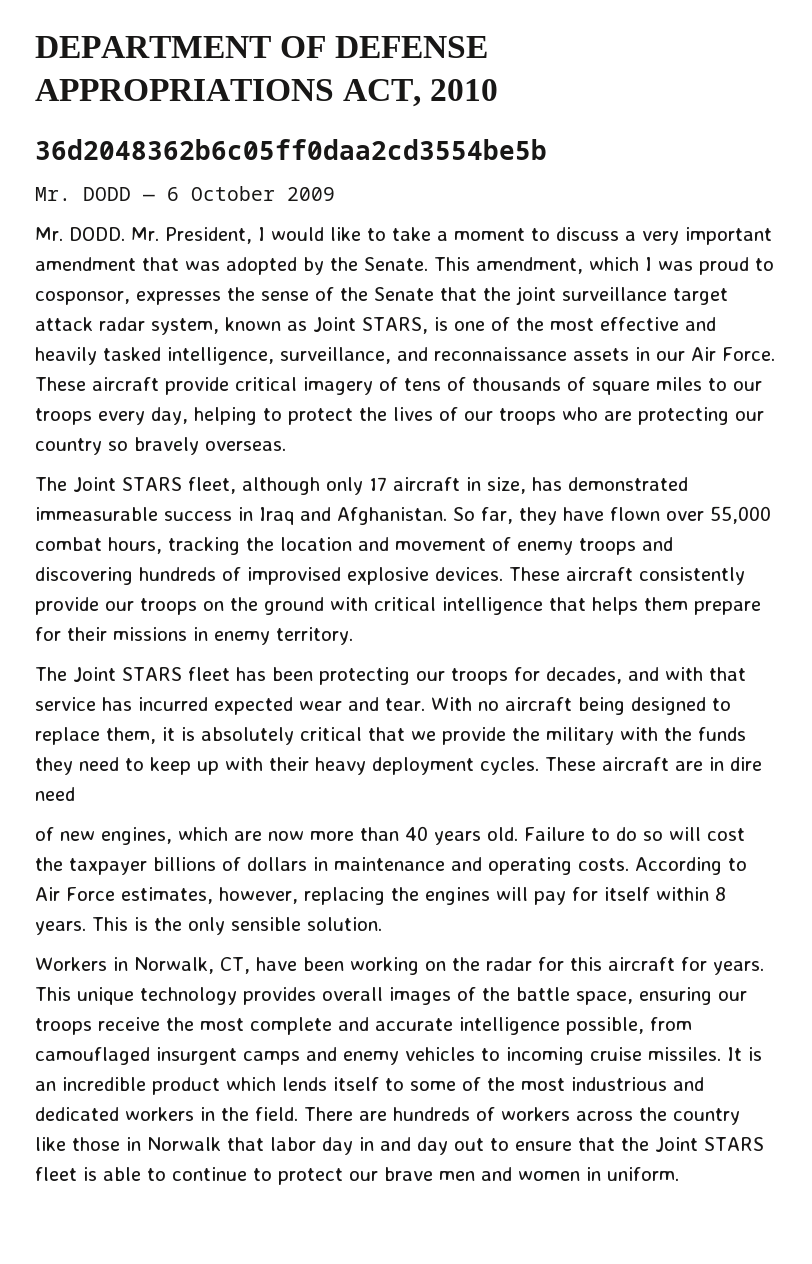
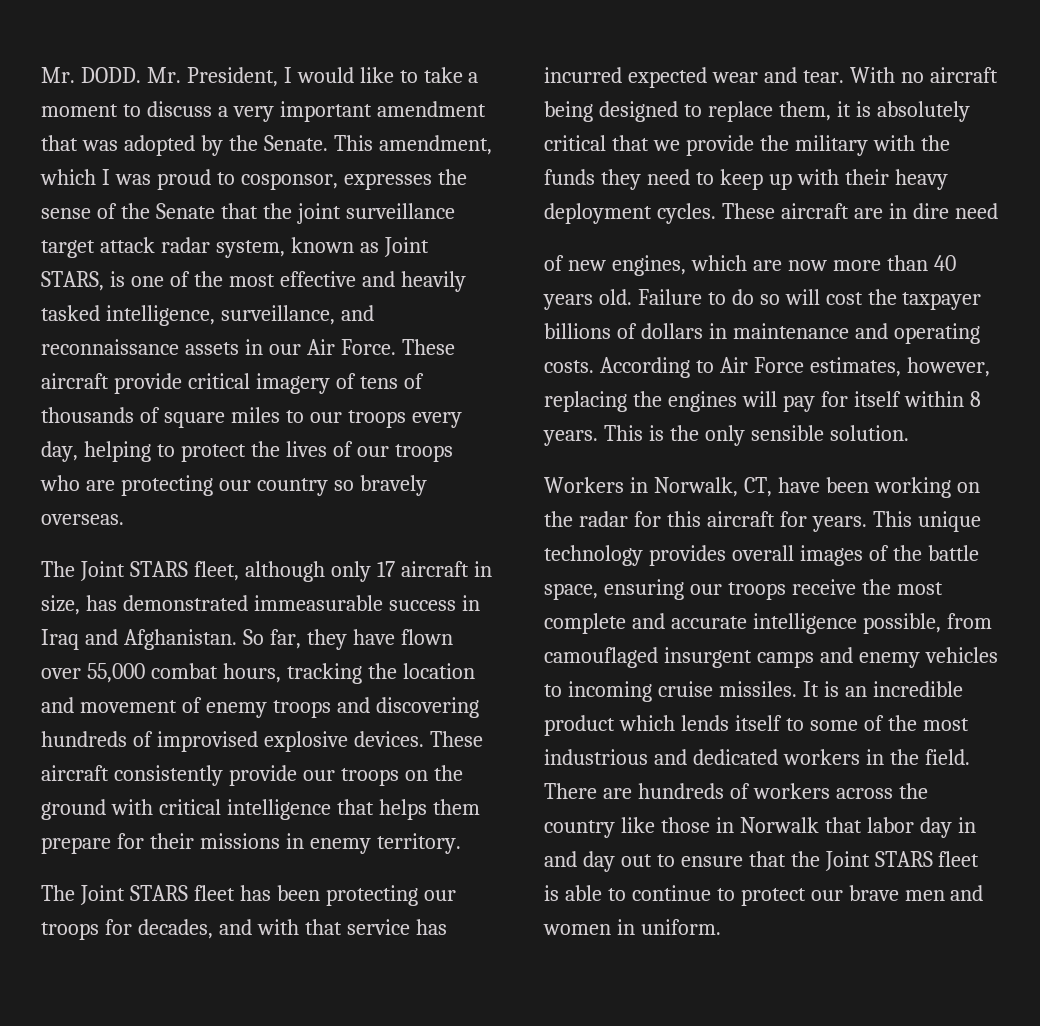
- DEPARTMENT OF DEFENSE APPROPRIATIONS ACT, 2010
- 36d2048362b6c05ff0daa2cd3554be5b
- Mr. DODD — 6 October 2009

